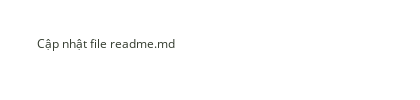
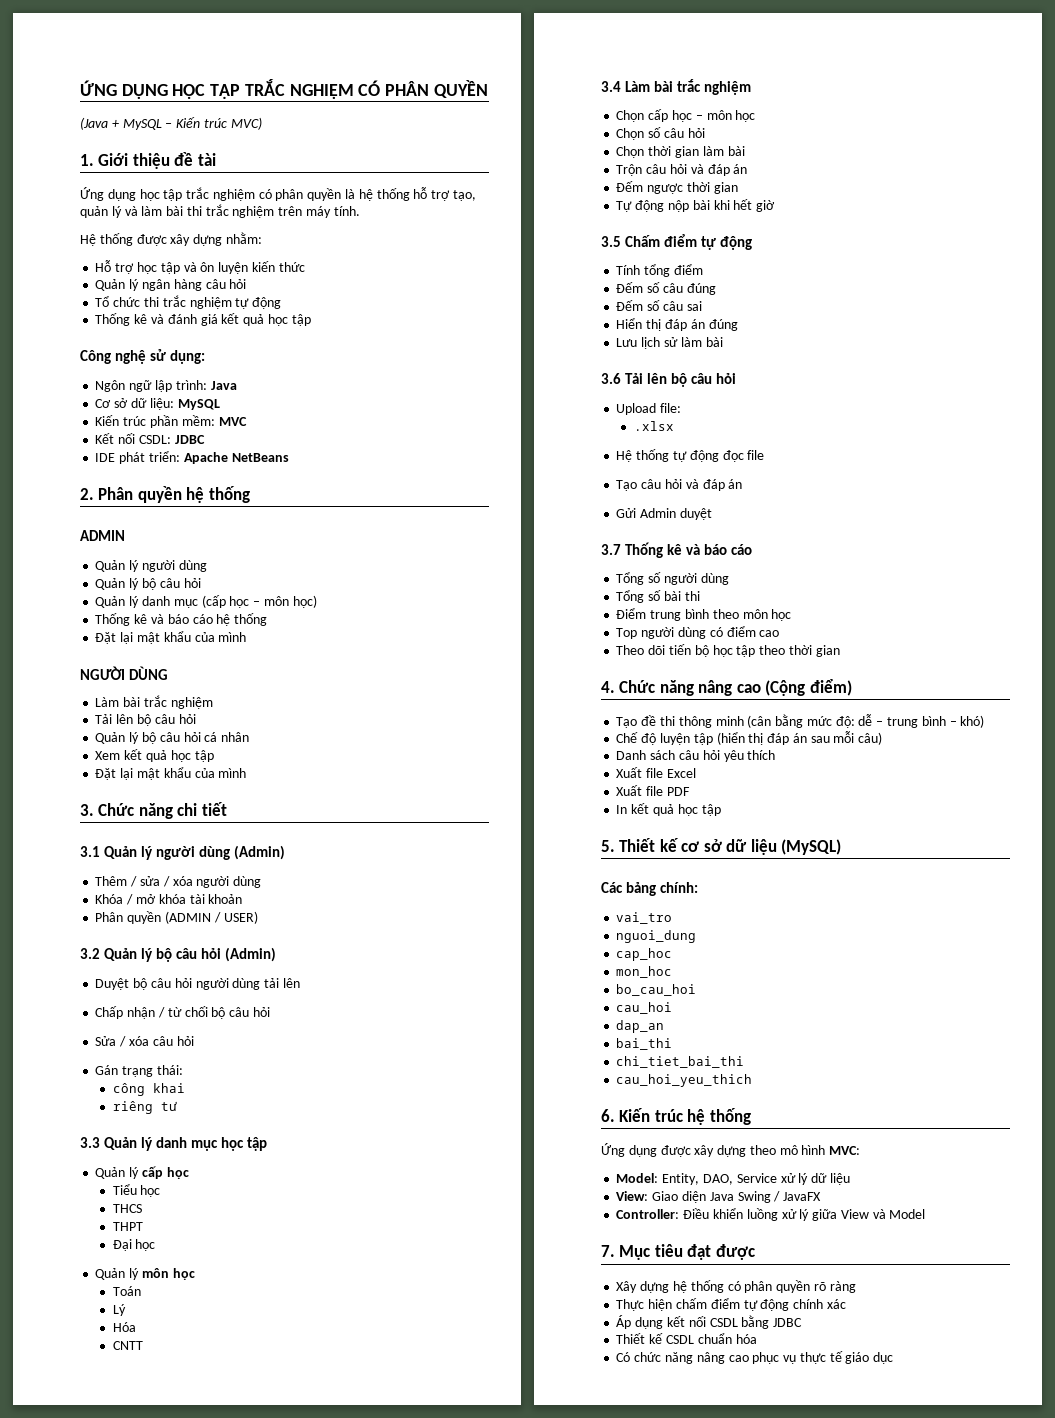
- Cập nhật file readme.md
+ ỨNG DỤNG HỌC TẬP TRẮC NGHIỆM CÓ PHÂN QUYỀN
+ (Java + MySQL – Kiến trúc MVC)
+ 1. Giới thiệu đề tài
+ Ứng dụng học tập trắc nghiệm có phân quyền là hệ thống hỗ trợ tạo, quản lý và làm bài thi trắc nghiệm trên máy tính.
+ Hệ thống được xây dựng nhằm:
+ Hỗ trợ học tập và ôn luyện kiến thức
+ Quản lý ngân hàng câu hỏi
+ Tổ chức thi trắc nghiệm tự động
+ Thống kê và đánh giá kết quả học tập
+ Công nghệ sử dụng:
+ Ngôn ngữ lập trình: Java
+ Cơ sở dữ liệu: MySQL
+ Kiến trúc phần mềm: MVC
+ Kết nối CSDL: JDBC
+ IDE phát triển: Apache NetBeans
+ 2. Phân quyền hệ thống
+ ADMIN
+ Quản lý người dùng
+ Quản lý bộ câu hỏi
+ Quản lý danh mục (cấp học – môn học)
+ Thống kê và báo cáo hệ thống
+ Đặt lại mật khẩu của mình
+ NGƯỜI DÙNG
+ Làm bài trắc nghiệm
+ Tải lên bộ câu hỏi
+ Quản lý bộ câu hỏi cá nhân
+ Xem kết quả học tập
+ Đặt lại mật khẩu của mình
+ 3. Chức năng chi tiết
+ 3.1 Quản lý người dùng (Admin)
+ Thêm / sửa / xóa người dùng
+ Khóa / mở khóa tài khoản
+ Phân quyền (ADMIN / USER)
+ 3.2 Quản lý bộ câu hỏi (Admin)
+ Duyệt bộ câu hỏi người dùng tải lên
+ Chấp nhận / từ chối bộ câu hỏi
+ Sửa / xóa câu hỏi
+ Gán trạng thái:
+ công khai
+ riêng tư
+ 3.3 Quản lý danh mục học tập
+ Quản lý cấp học
+ Tiểu học
+ THCS
+ THPT
+ Đại học
+ Quản lý môn học
+ Toán
+ Lý
+ Hóa
+ CNTT
+ 3.4 Làm bài trắc nghiệm
+ Chọn cấp học – môn học
+ Chọn số câu hỏi
+ Chọn thời gian làm bài
+ Trộn câu hỏi và đáp án
+ Đếm ngược thời gian
+ Tự động nộp bài khi hết giờ
+ 3.5 Chấm điểm tự động
+ Tính tổng điểm
+ Đếm số câu đúng
+ Đếm số câu sai
+ Hiển thị đáp án đúng
+ Lưu lịch sử làm bài
+ 3.6 Tải lên bộ câu hỏi
+ Upload file:
+ .xlsx
+ Hệ thống tự động đọc file
+ Tạo câu hỏi và đáp án
+ Gửi Admin duyệt
+ 3.7 Thống kê và báo cáo
+ Tổng số người dùng
+ Tổng số bài thi
+ Điểm trung bình theo môn học
+ Top người dùng có điểm cao
+ Theo dõi tiến bộ học tập theo thời gian
+ 4. Chức năng nâng cao (Cộng điểm)
+ Tạo đề thi thông minh (cân bằng mức độ: dễ – trung bình – khó)
+ Chế độ luyện tập (hiển thị đáp án sau mỗi câu)
+ Danh sách câu hỏi yêu thích
+ Xuất file Excel
+ Xuất file PDF
+ In kết quả học tập
+ 5. Thiết kế cơ sở dữ liệu (MySQL)
+ Các bảng chính:
+ vai_tro
+ nguoi_dung
+ cap_hoc
+ mon_hoc
+ bo_cau_hoi
+ cau_hoi
+ dap_an
+ bai_thi
+ chi_tiet_bai_thi
+ cau_hoi_yeu_thich
+ 6. Kiến trúc hệ thống
+ Ứng dụng được xây dựng theo mô hình MVC:
+ Model: Entity, DAO, Service xử lý dữ liệu
+ View: Giao diện Java Swing / JavaFX
+ Controller: Điều khiển luồng xử lý giữa View và Model
+ 7. Mục tiêu đạt được
+ Xây dựng hệ thống có phân quyền rõ ràng
+ Thực hiện chấm điểm tự động chính xác
+ Áp dụng kết nối CSDL bằng JDBC
+ Thiết kế CSDL chuẩn hóa
+ Có chức năng nâng cao phục vụ thực tế giáo dục

